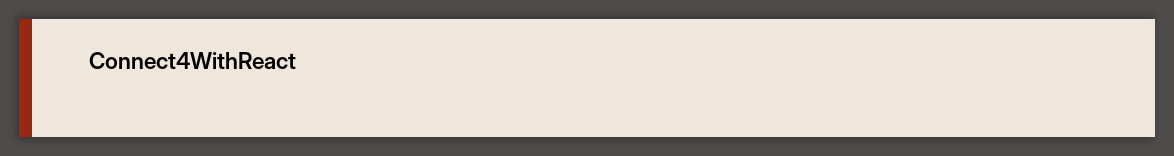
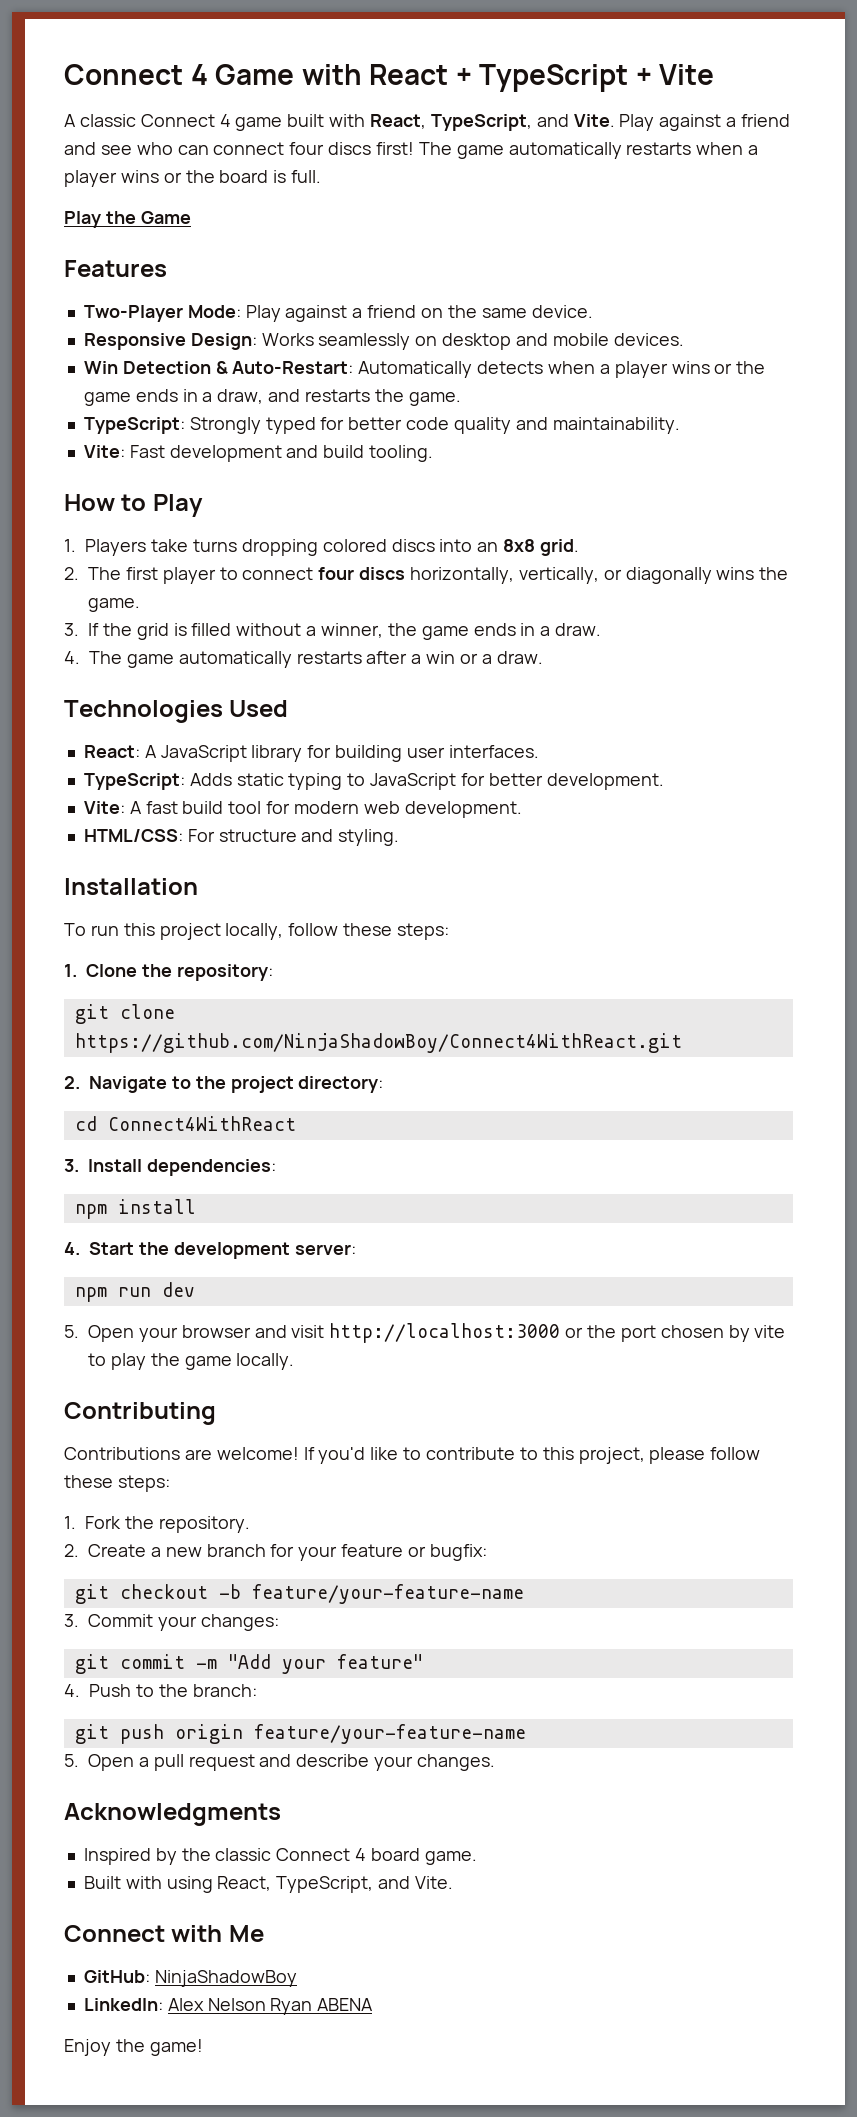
- Connect4WithReact
+ Connect 4 Game with React + TypeScript + Vite
+ A classic Connect 4 game built with React, TypeScript, and Vite. Play against a friend and see who can connect four discs first! The game automatically restarts when a player wins or the board is full.
+ Play the Game
+ Features
+ Two-Player Mode: Play against a friend on the same device.
+ Responsive Design: Works seamlessly on desktop and mobile devices.
+ Win Detection & Auto-Restart: Automatically detects when a player wins or the game ends in a draw, and restarts the game.
+ TypeScript: Strongly typed for better code quality and maintainability.
+ Vite: Fast development and build tooling.
+ How to Play
+ 1. Players take turns dropping colored discs into an 8x8 grid.
+ 2. The first player to connect four discs horizontally, vertically, or diagonally wins the game.
+ 3. If the grid is filled without a winner, the game ends in a draw.
+ 4. The game automatically restarts after a win or a draw.
+ Technologies Used
+ React: A JavaScript library for building user interfaces.
+ TypeScript: Adds static typing to JavaScript for better development.
+ Vite: A fast build tool for modern web development.
+ HTML/CSS: For structure and styling.
+ Installation
+ To run this project locally, follow these steps:
+ 1. Clone the repository:
+ git clone https://github.com/NinjaShadowBoy/Connect4WithReact.git
+ 2. Navigate to the project directory:
+ cd Connect4WithReact
+ 3. Install dependencies:
+ npm install
+ 4. Start the development server:
+ npm run dev
+ 5. Open your browser and visit http://localhost:3000 or the port chosen by vite to play the game locally.
+ Contributing
+ Contributions are welcome! If you'd like to contribute to this project, please follow these steps:
+ 1. Fork the repository.
+ 2. Create a new branch for your feature or bugfix:
+ git checkout -b feature/your-feature-name
+ 3. Commit your changes:
+ git commit -m "Add your feature"
+ 4. Push to the branch:
+ git push origin feature/your-feature-name
+ 5. Open a pull request and describe your changes.
+ Acknowledgments
+ Inspired by the classic Connect 4 board game.
+ Built with using React, TypeScript, and Vite.
+ Connect with Me
+ GitHub: NinjaShadowBoy
+ LinkedIn: Alex Nelson Ryan ABENA
+ Enjoy the game!

